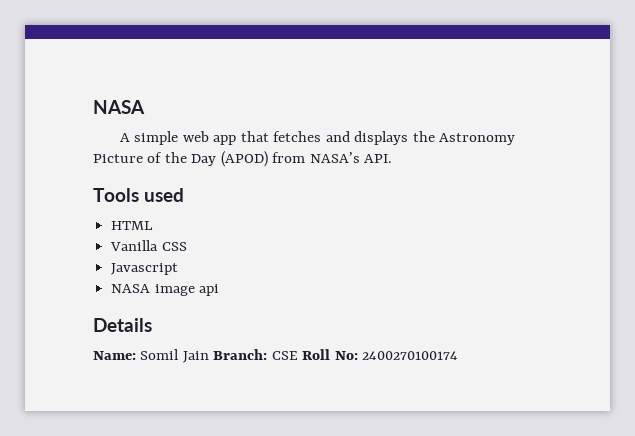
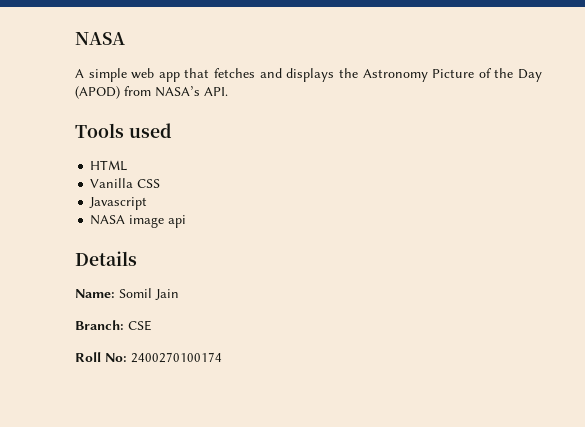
- Name: Somil Jain Branch: CSE Roll No: 2400270100174
+ Name: Somil Jain
+ Branch: CSE
+ Roll No: 2400270100174

